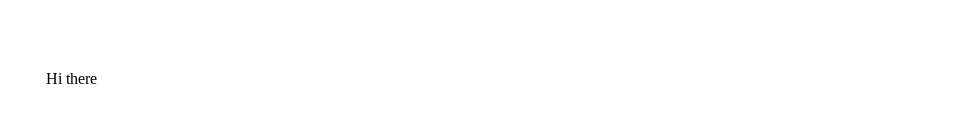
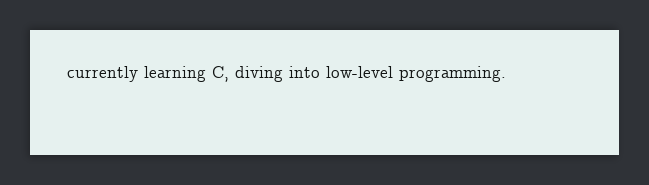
- Hi there
+ currently learning C, diving into low-level programming.

